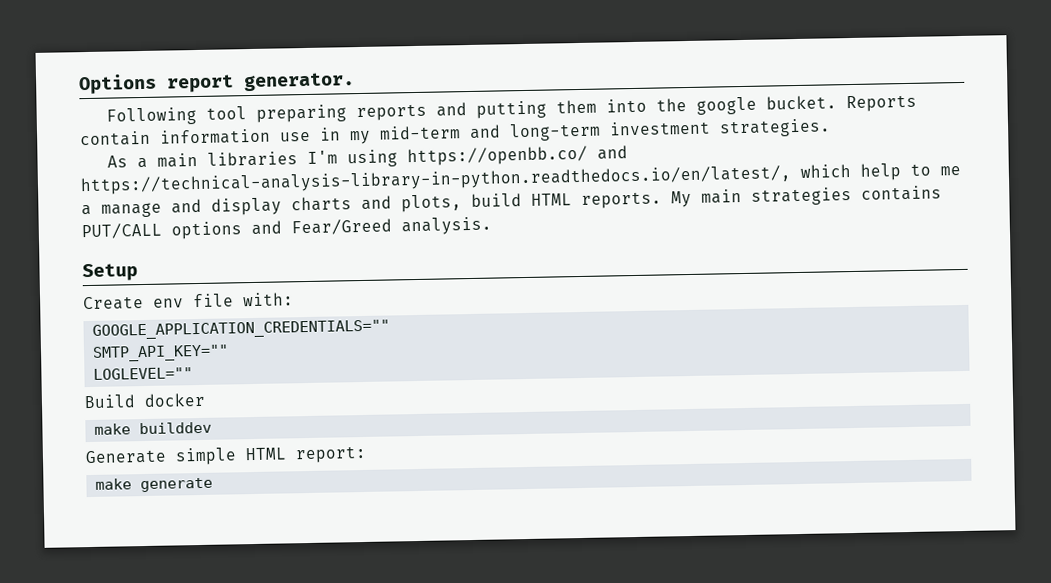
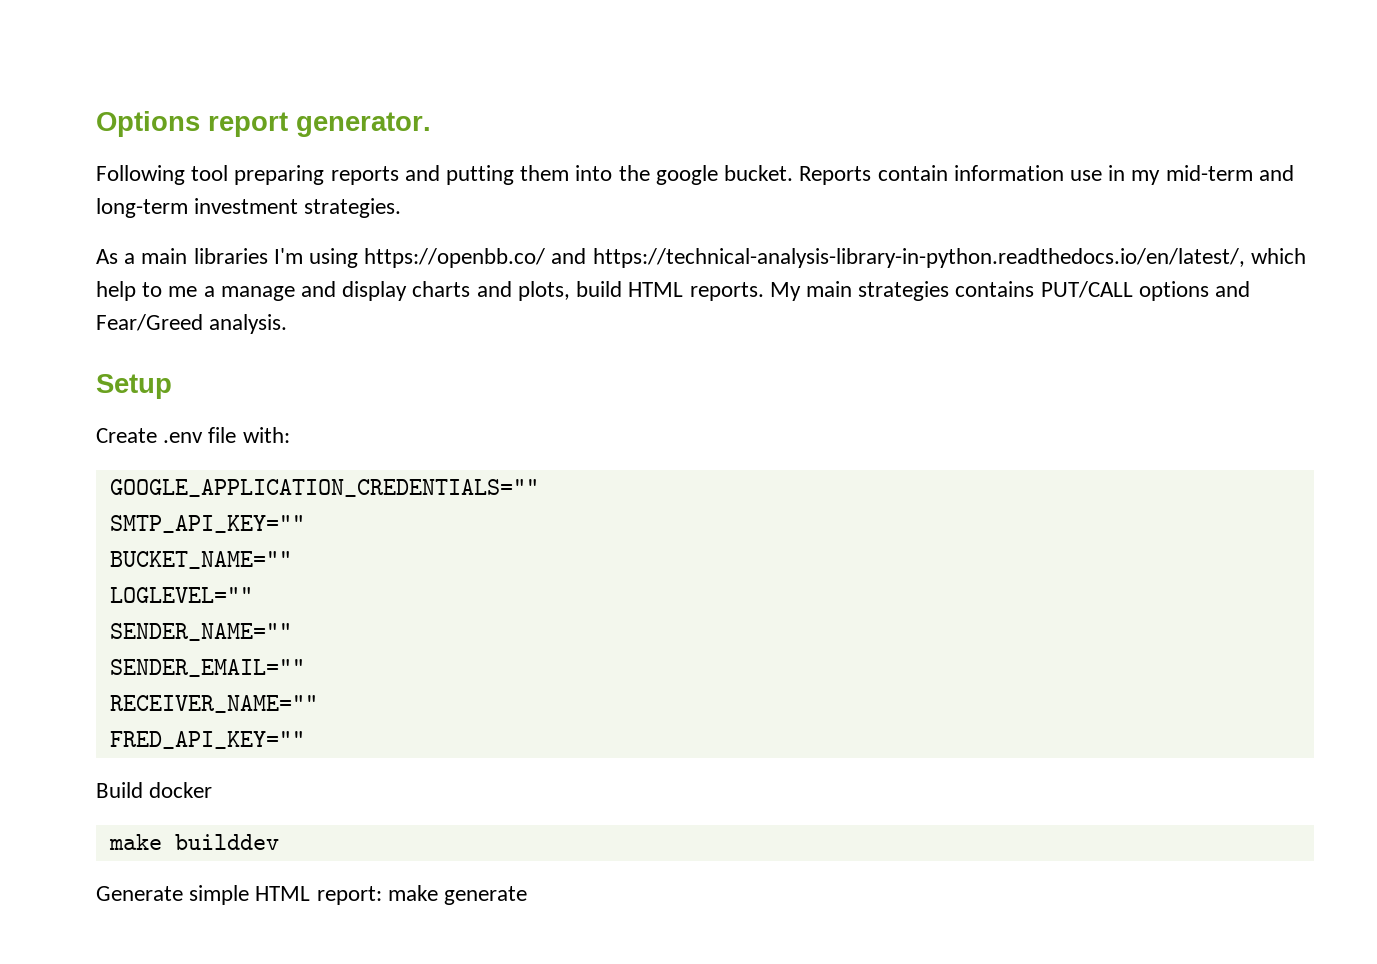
- Create env file with:
+ Create .env file with:
+ BUCKET_NAME=""
+ SENDER_NAME=""
+ SENDER_EMAIL=""
+ RECEIVER_NAME=""
+ FRED_API_KEY=""
- Generate simple HTML report:
- make generate
+ Generate simple HTML report: make generate

